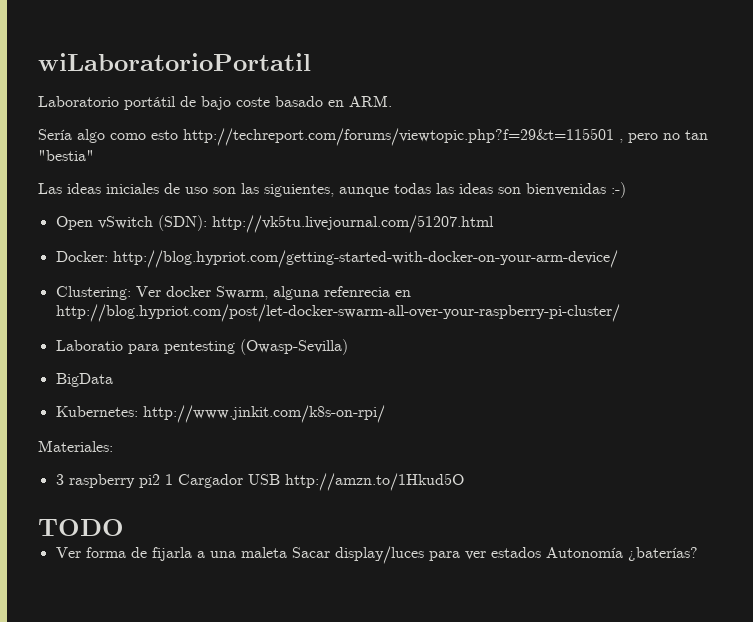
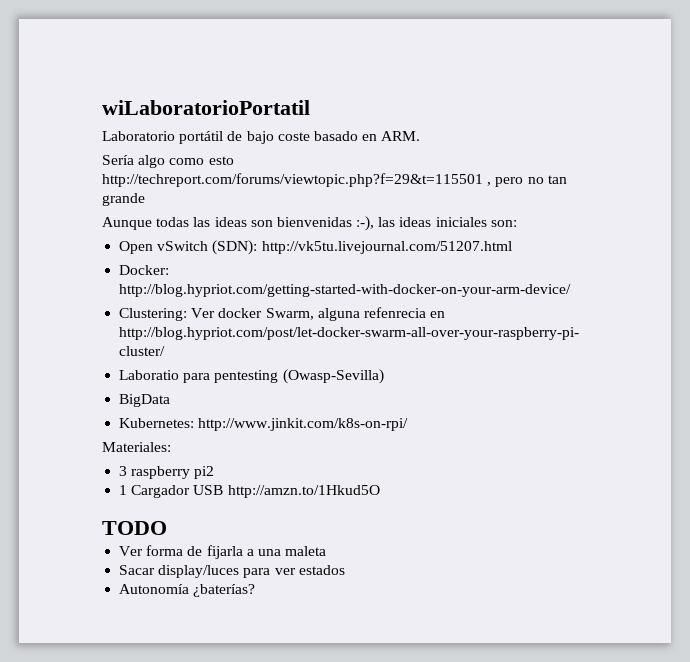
- Sería algo como esto http://techreport.com/forums/viewtopic.php?f=29&t=115501 , pero no tan "bestia"
- Las ideas iniciales de uso son las siguientes, aunque todas las ideas son bienvenidas :-)
+ Sería algo como esto http://techreport.com/forums/viewtopic.php?f=29&t=115501 , pero no tan grande
+ Aunque todas las ideas son bienvenidas :-), las ideas iniciales son:
- 3 raspberry pi2 1 Cargador USB http://amzn.to/1Hkud5O
+ 3 raspberry pi2
+ 1 Cargador USB http://amzn.to/1Hkud5O
- Ver forma de fijarla a una maleta Sacar display/luces para ver estados Autonomía ¿baterías?
+ Ver forma de fijarla a una maleta
+ Sacar display/luces para ver estados
+ Autonomía ¿baterías?

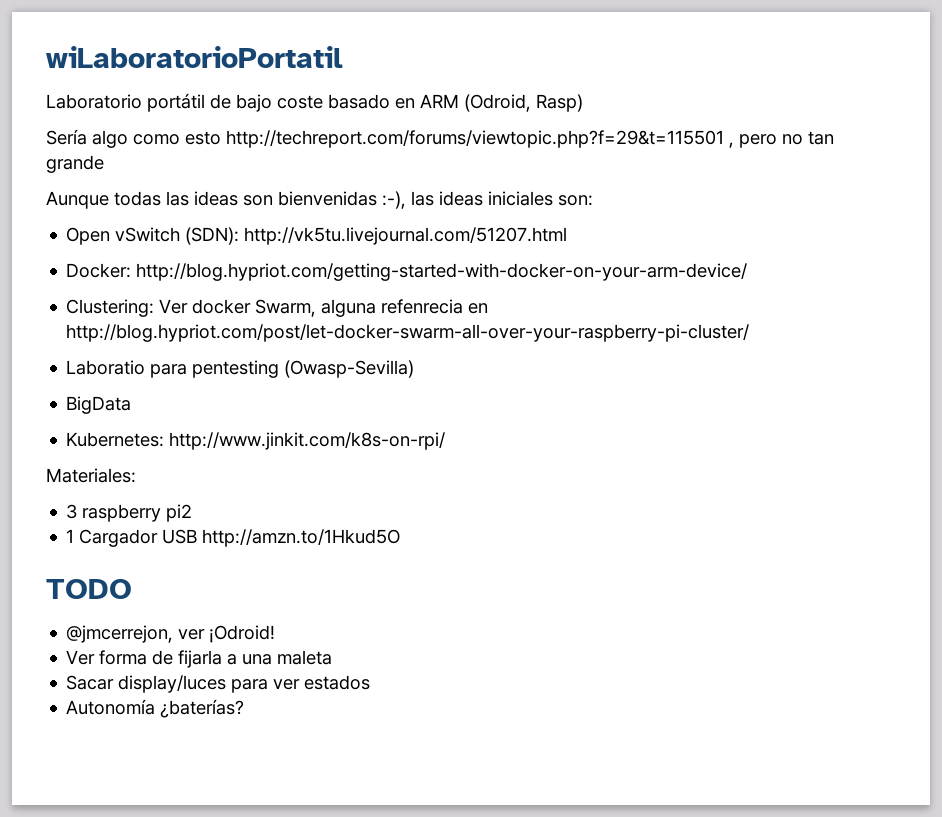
- Laboratorio portátil de bajo coste basado en ARM.
+ Laboratorio portátil de bajo coste basado en ARM (Odroid, Rasp)
+ @jmcerrejon, ver ¡Odroid!

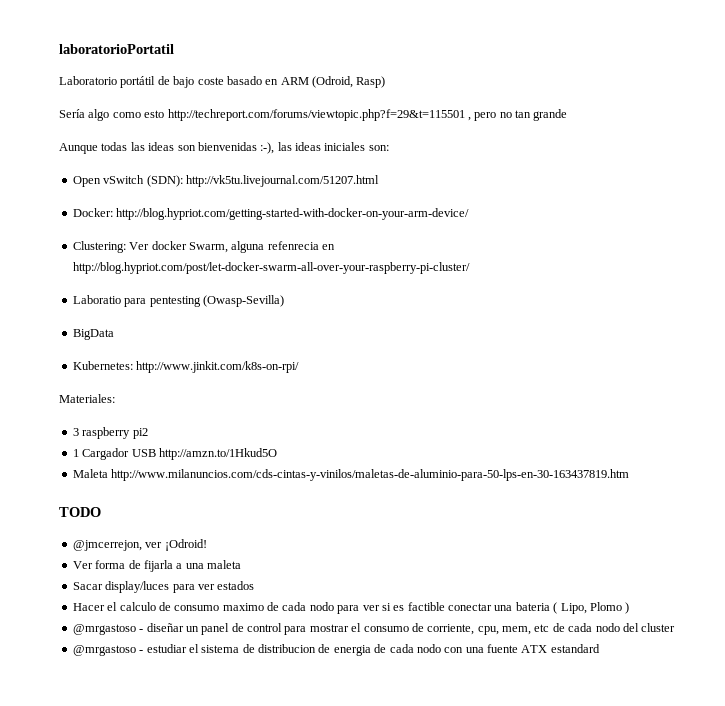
- wiLaboratorioPortatil
+ laboratorioPortatil
+ Maleta http://www.milanuncios.com/cds-cintas-y-vinilos/maletas-de-aluminio-para-50-lps-en-30-163437819.htm
- Autonomía ¿baterías?
+ Hacer el calculo de consumo maximo de cada nodo para ver si es factible conectar una bateria ( Lipo, Plomo )
+ @mrgastoso - diseñar un panel de control para mostrar el consumo de corriente, cpu, mem, etc de cada nodo del cluster
+ @mrgastoso - estudiar el sistema de distribucion de energia de cada nodo con una fuente ATX estandard

